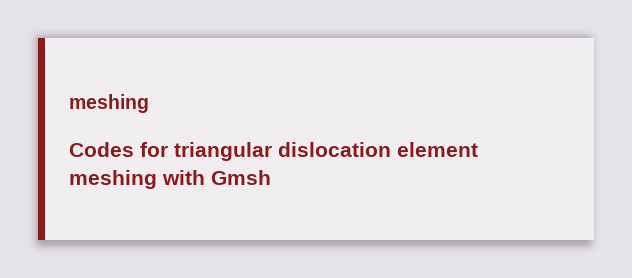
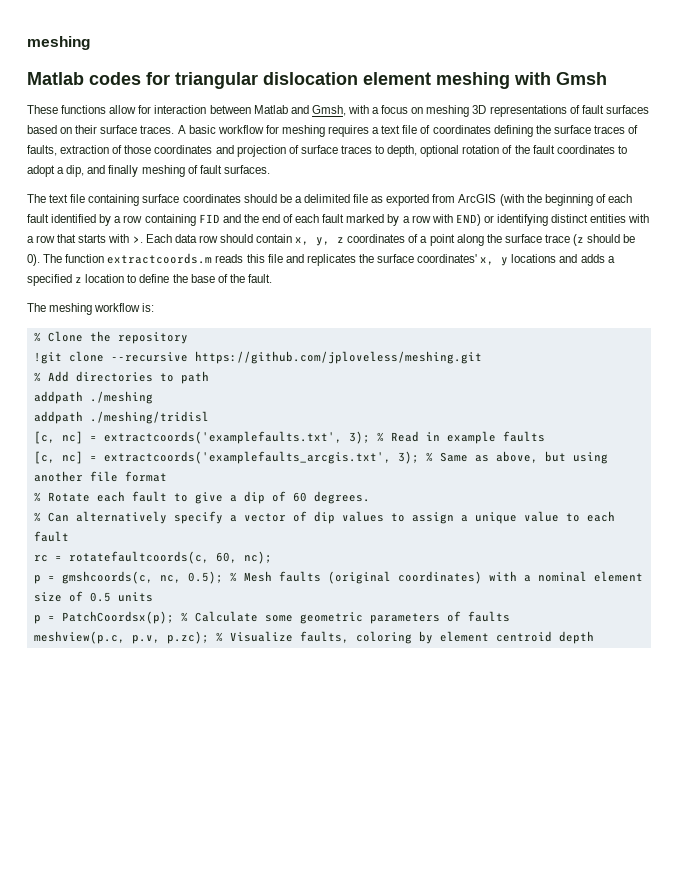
- Codes for triangular dislocation element meshing with Gmsh
+ Matlab codes for triangular dislocation element meshing with Gmsh
+ These functions allow for interaction between Matlab and Gmsh, with a focus on meshing 3D representations of fault surfaces based on their surface traces. A basic workflow for meshing requires a text file of coordinates defining the surface traces of faults, extraction of those coordinates and projection of surface traces to depth, optional rotation of the fault coordinates to adopt a dip, and finally meshing of fault surfaces.
+ The text file containing surface coordinates should be a delimited file as exported from ArcGIS (with the beginning of each fault identified by a row containing FID and the end of each fault marked by a row with END) or identifying distinct entities with a row that starts with >. Each data row should contain x, y, z coordinates of a point along the surface trace (z should be 0). The function extractcoords.m reads this file and replicates the surface coordinates' x, y locations and adds a specified z location to define the base of the fault.
+ The meshing workflow is:
+ % Clone the repository
+ !git clone --recursive https://github.com/jploveless/meshing.git
+ % Add directories to path
+ addpath ./meshing
+ addpath ./meshing/tridisl
+ [c, nc] = extractcoords('examplefaults.txt', 3); % Read in example faults
+ [c, nc] = extractcoords('examplefaults_arcgis.txt', 3); % Same as above, but using another file format
+ % Rotate each fault to give a dip of 60 degrees.
+ % Can alternatively specify a vector of dip values to assign a unique value to each fault
+ rc = rotatefaultcoords(c, 60, nc);
+ p = gmshcoords(c, nc, 0.5); % Mesh faults (original coordinates) with a nominal element size of 0.5 units
+ p = PatchCoordsx(p); % Calculate some geometric parameters of faults
+ meshview(p.c, p.v, p.zc); % Visualize faults, coloring by element centroid depth

